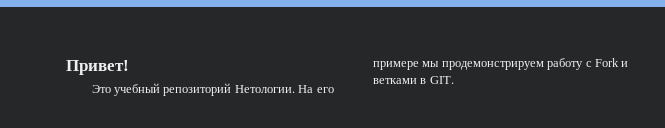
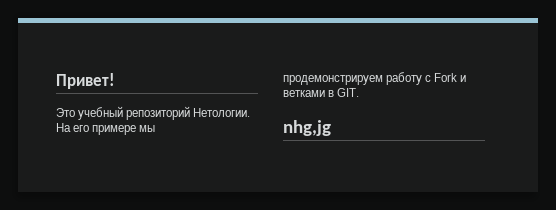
+ nhg,jg

